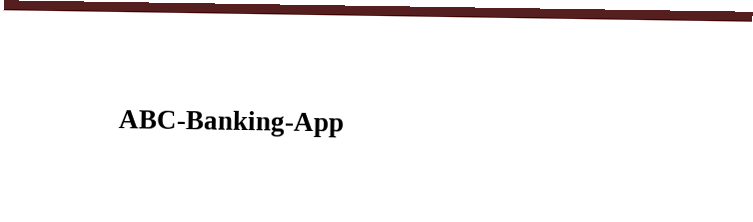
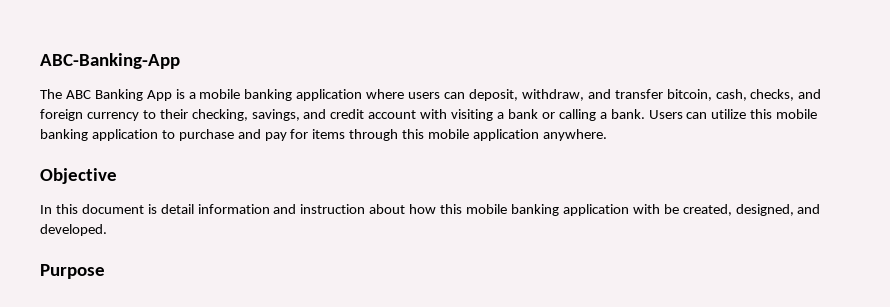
+ The ABC Banking App is a mobile banking application where users can deposit, withdraw, and transfer bitcoin, cash, checks, and foreign currency to their checking, savings, and credit account with visiting a bank or calling a bank. Users can utilize this mobile banking application to purchase and pay for items through this mobile application anywhere.
+ Objective
+ In this document is detail information and instruction about how this mobile banking application with be created, designed, and developed.
+ Purpose

